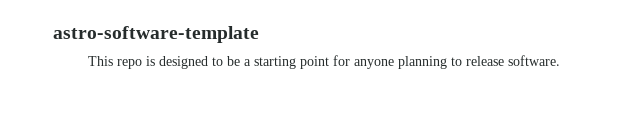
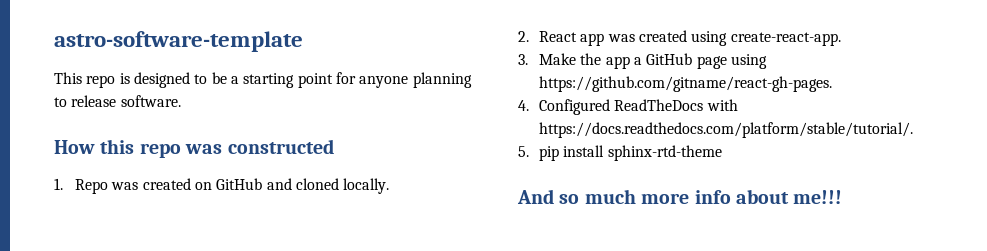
+ How this repo was constructed
+ 1. Repo was created on GitHub and cloned locally.
+ 2. React app was created using create-react-app.
+ 3. Make the app a GitHub page using https://github.com/gitname/react-gh-pages.
+ 4. Configured ReadTheDocs with https://docs.readthedocs.com/platform/stable/tutorial/.
+ 5. pip install sphinx-rtd-theme
+ And so much more info about me!!!

